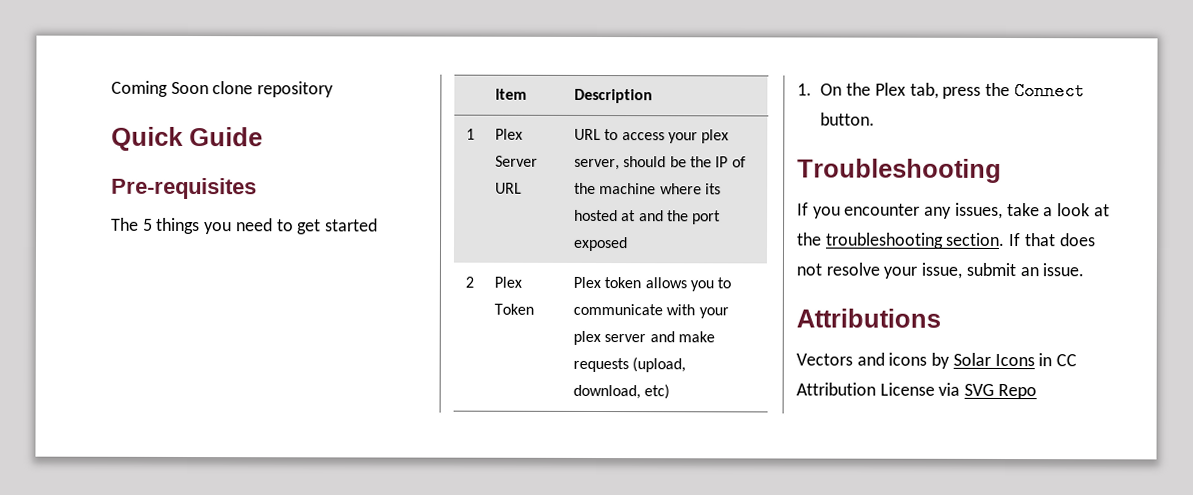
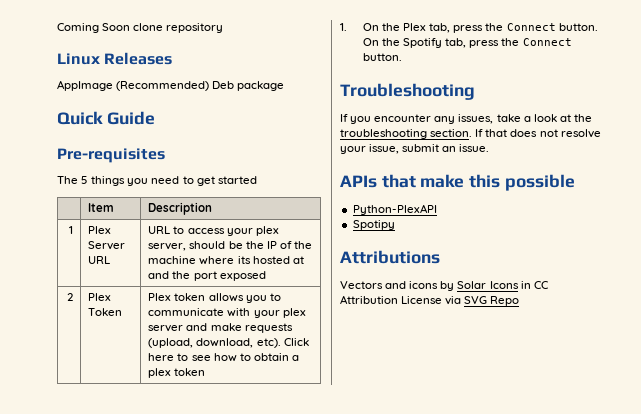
+ Linux Releases
+ AppImage (Recommended) Deb package
- 2 | Plex Token | Plex token allows you to communicate with your plex server and make requests (upload, download, etc)
+ 2 | Plex Token | Plex token allows you to communicate with your plex server and make requests (upload, download, etc). Click here to see how to obtain a plex token
+ On the Spotify tab, press the Connect button.
+ APIs that make this possible
+ Python-PlexAPI
+ Spotipy

